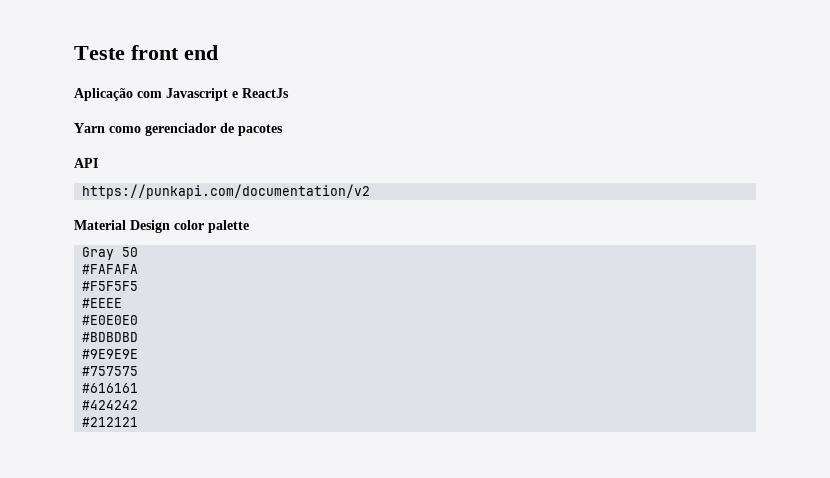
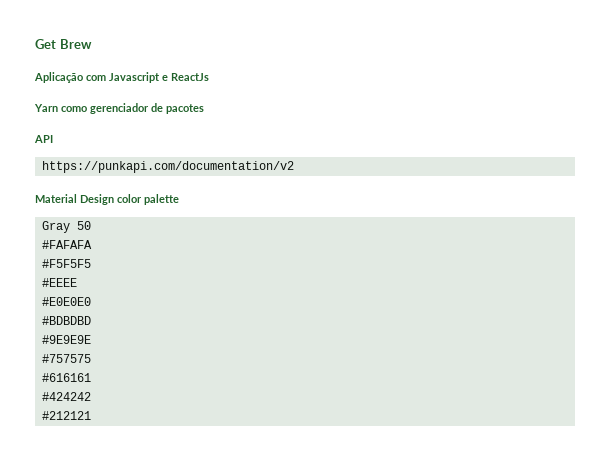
- Teste front end
+ Get Brew

